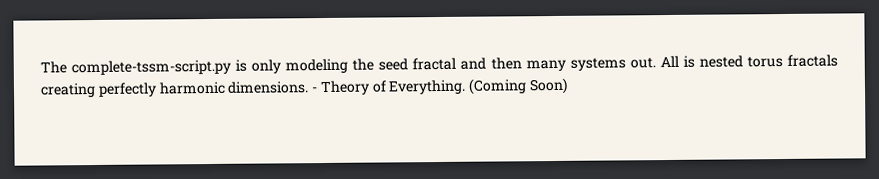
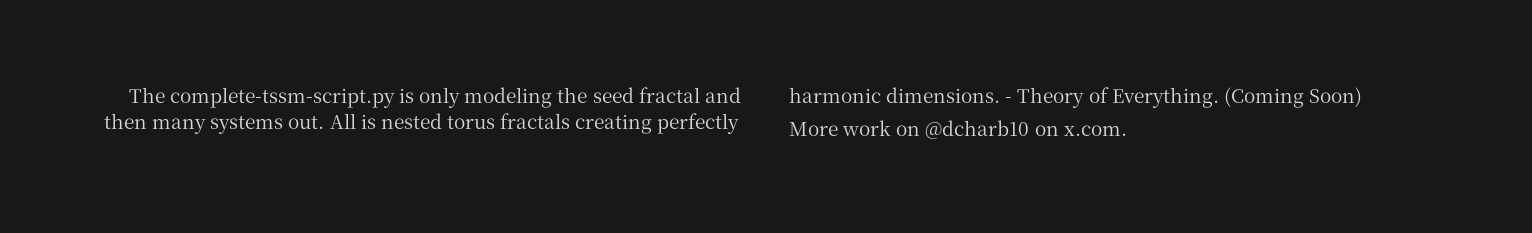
+ More work on @dcharb10 on x.com.

